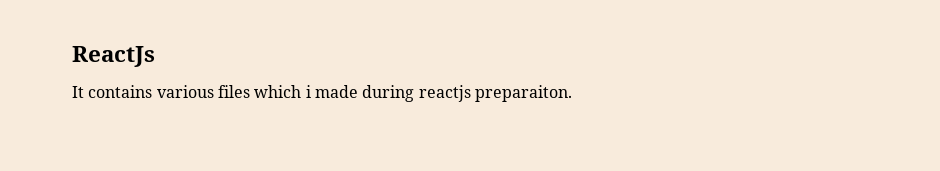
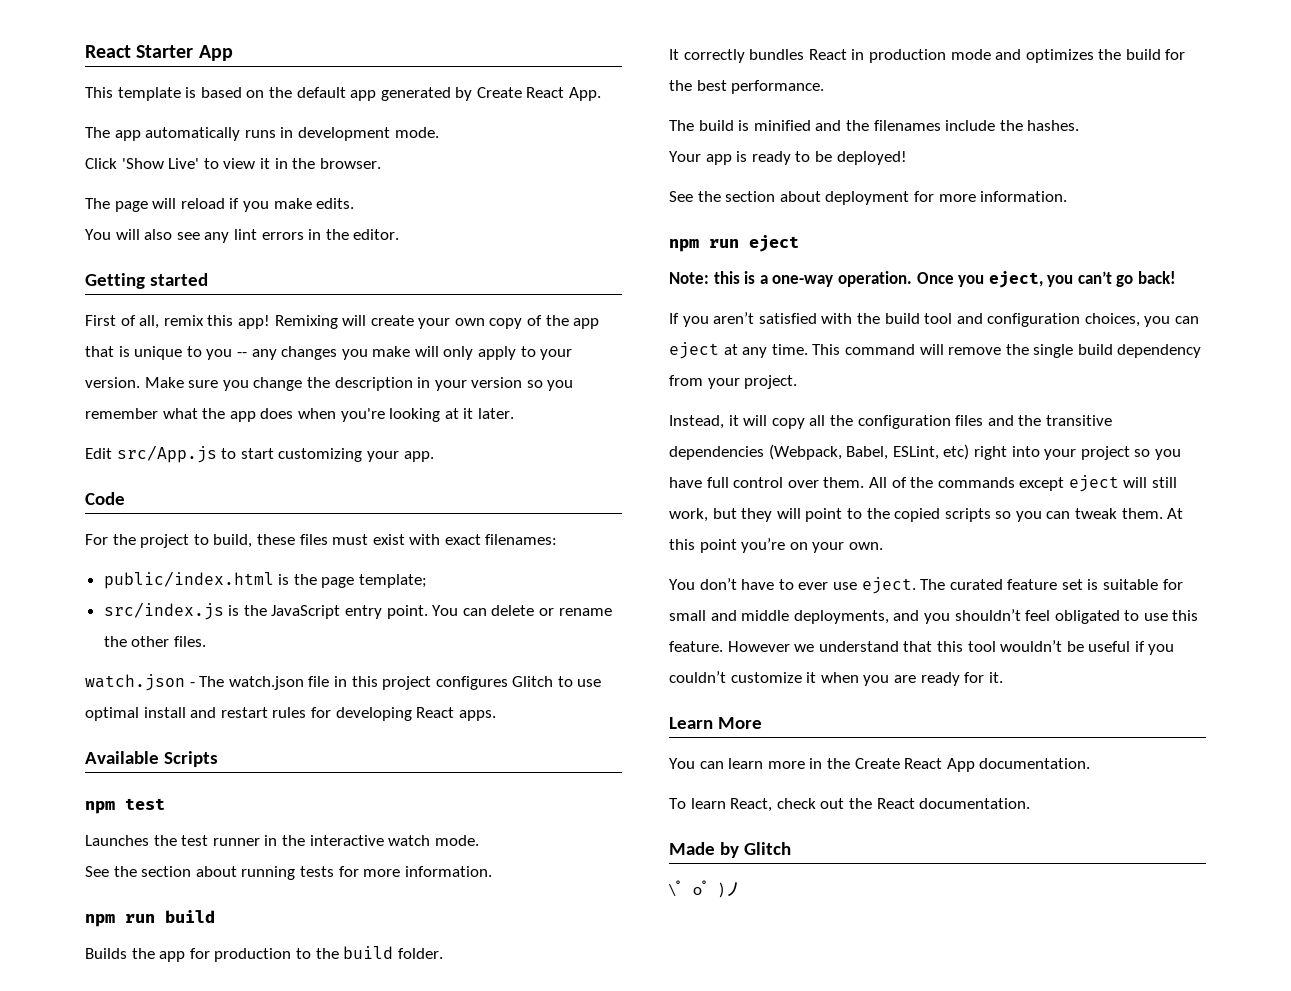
- ReactJs
- It contains various files which i made during reactjs preparaiton.
+ React Starter App
+ This template is based on the default app generated by Create React App.
+ The app automatically runs in development mode.
+ Click 'Show Live' to view it in the browser.
+ The page will reload if you make edits.
+ You will also see any lint errors in the editor.
+ Getting started
+ First of all, remix this app! Remixing will create your own copy of the app that is unique to you -- any changes you make will only apply to your version. Make sure you change the description in your version so you remember what the app does when you're looking at it later.
+ Edit src/App.js to start customizing your app.
+ Code
+ For the project to build, these files must exist with exact filenames:
+ public/index.html is the page template;
+ src/index.js is the JavaScript entry point. You can delete or rename the other files.
+ watch.json - The watch.json file in this project configures Glitch to use optimal install and restart rules for developing React apps.
+ Available Scripts
+ npm test
+ Launches the test runner in the interactive watch mode.
+ See the section about running tests for more information.
+ npm run build
+ Builds the app for production to the build folder.
+ It correctly bundles React in production mode and optimizes the build for the best performance.
+ The build is minified and the filenames include the hashes.
+ Your app is ready to be deployed!
+ See the section about deployment for more information.
+ npm run eject
+ Note: this is a one-way operation. Once you eject, you can’t go back!
+ If you aren’t satisfied with the build tool and configuration choices, you can eject at any time. This command will remove the single build dependency from your project.
+ Instead, it will copy all the configuration files and the transitive dependencies (Webpack, Babel, ESLint, etc) right into your project so you have full control over them. All of the commands except eject will still work, but they will point to the copied scripts so you can tweak them. At this point you’re on your own.
+ You don’t have to ever use eject. The curated feature set is suitable for small and middle deployments, and you shouldn’t feel obligated to use this feature. However we understand that this tool wouldn’t be useful if you couldn’t customize it when you are ready for it.
+ Learn More
+ You can learn more in the Create React App documentation.
+ To learn React, check out the React documentation.
+ Made by Glitch
+ \゜o゜)ノ

